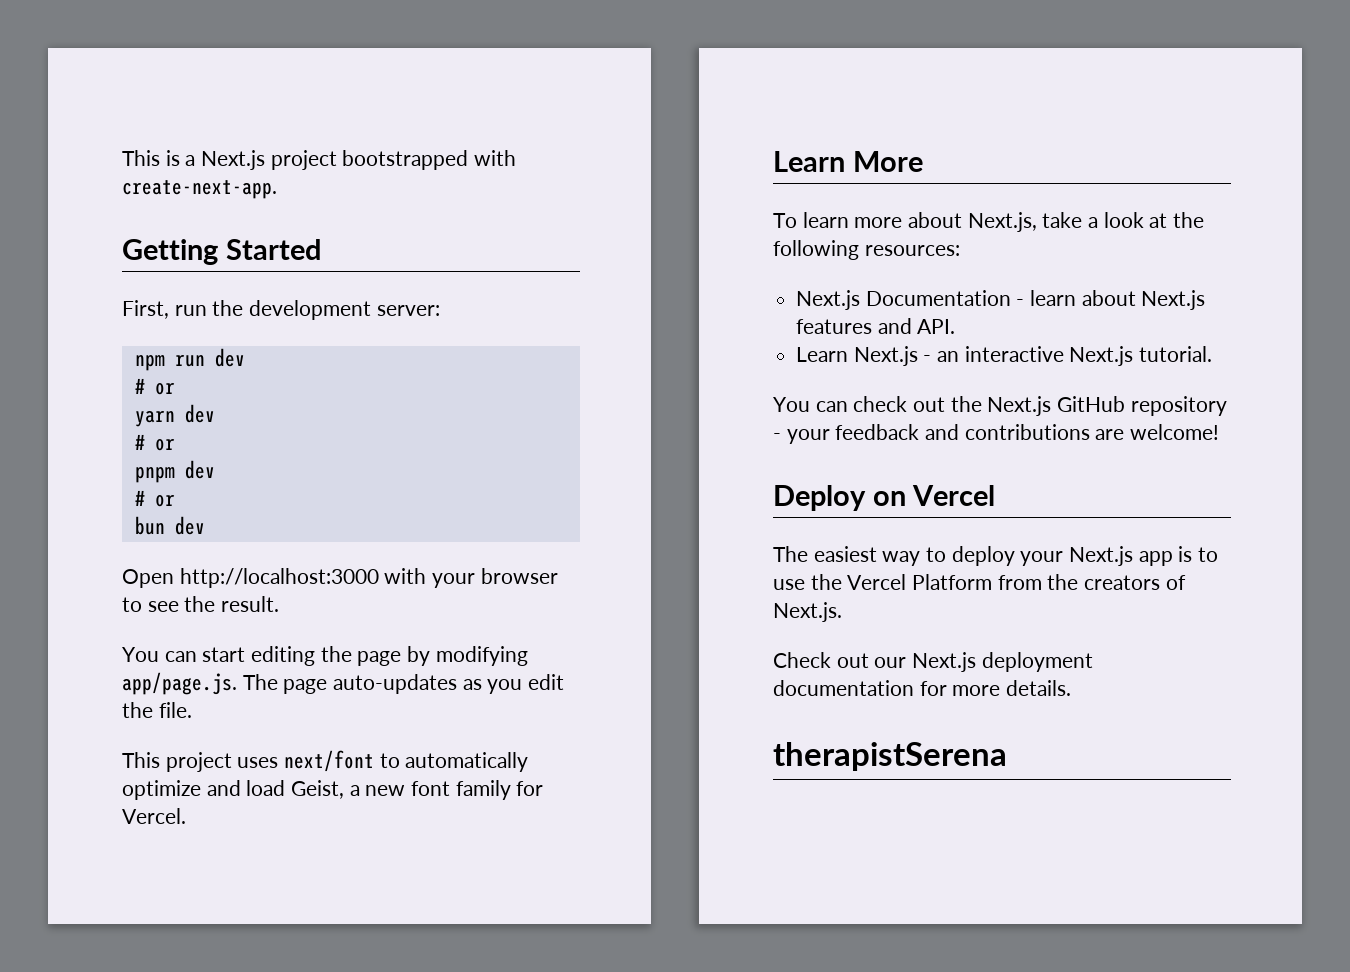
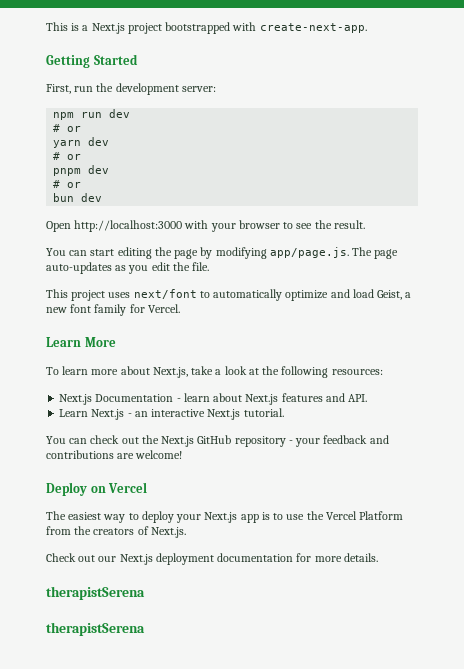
  Check out our Next.js deployment documentation for more details.
+ therapistSerena

